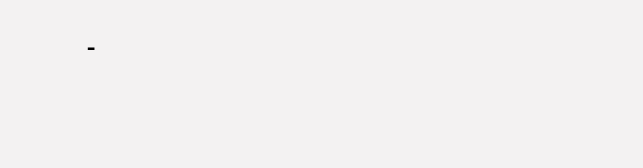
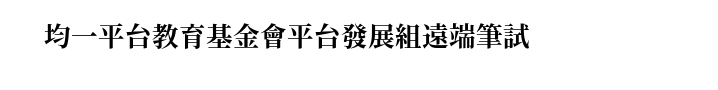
- -
+ 均一平台教育基金會平台發展組遠端筆試

